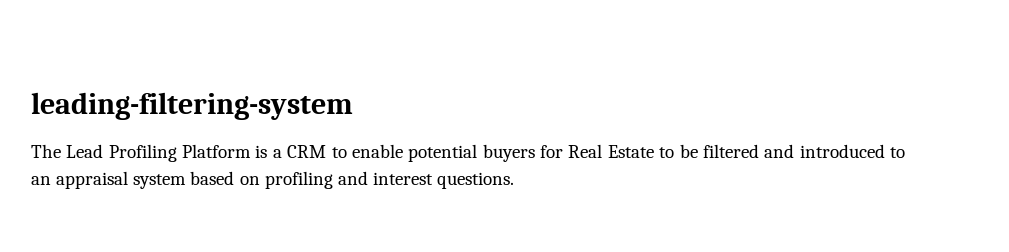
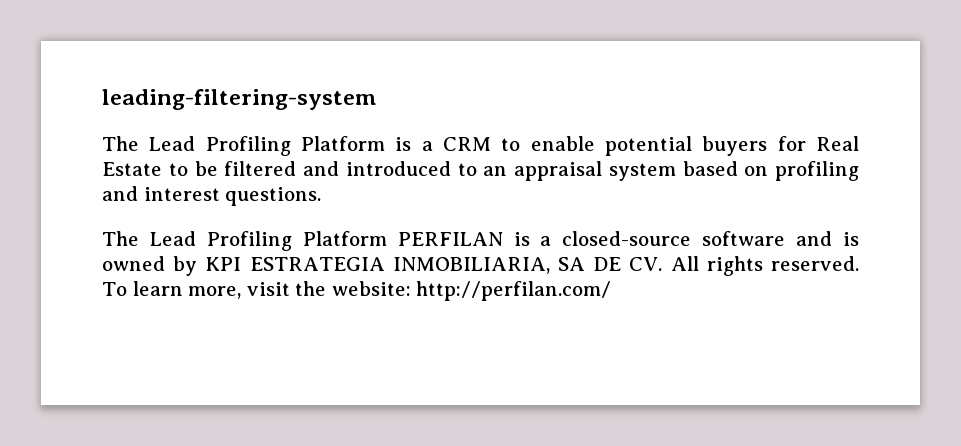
+ The Lead Profiling Platform PERFILAN is a closed-source software and is owned by KPI ESTRATEGIA INMOBILIARIA, SA DE CV. All rights reserved. To learn more, visit the website: http://perfilan.com/

